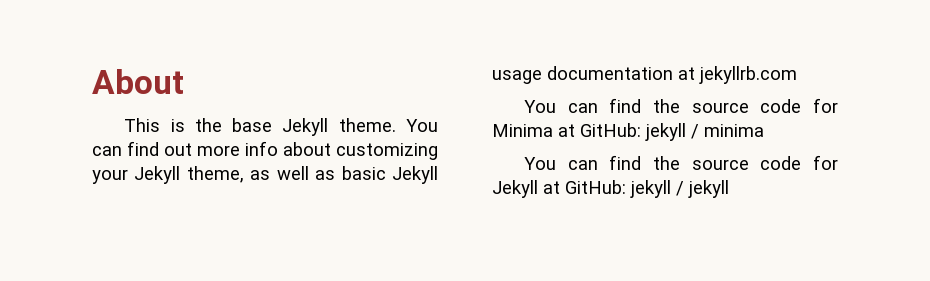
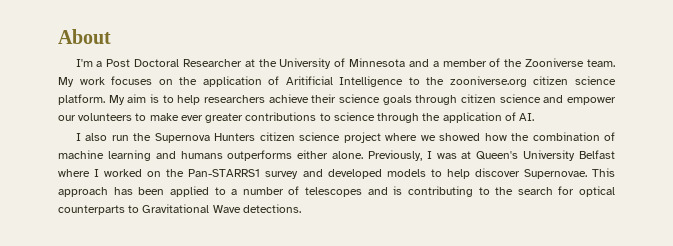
- This is the base Jekyll theme. You can find out more info about customizing your Jekyll theme, as well as basic Jekyll usage documentation at jekyllrb.com
- You can find the source code for Minima at GitHub: jekyll / minima
- You can find the source code for Jekyll at GitHub: jekyll / jekyll
+ I'm a Post Doctoral Researcher at the University of Minnesota and a member of the Zooniverse team. My work focuses on the application of Aritificial Intelligence to the zooniverse.org citizen science platform. My aim is to help researchers achieve their science goals through citizen science and empower our volunteers to make ever greater contributions to science through the application of AI.
+ I also run the Supernova Hunters citizen science project where we showed how the combination of machine learning and humans outperforms either alone. Previously, I was at Queen's University Belfast where I worked on the Pan-STARRS1 survey and developed models to help discover Supernovae. This approach has been applied to a number of telescopes and is contributing to the search for optical counterparts to Gravitational Wave detections.

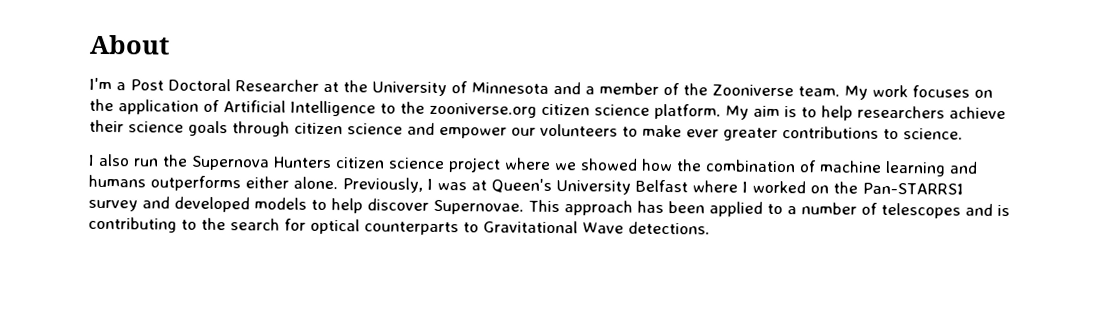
- My work focuses on the application of Aritificial Intelligence to the zooniverse.org citizen science platform.
+ My work focuses on the application of Artificial Intelligence to the zooniverse.org citizen science platform.
- My aim is to help researchers achieve their science goals through citizen science and empower our volunteers to make ever greater contributions to science through the application of AI.
+ My aim is to help researchers achieve their science goals through citizen science and empower our volunteers to make ever greater contributions to science.

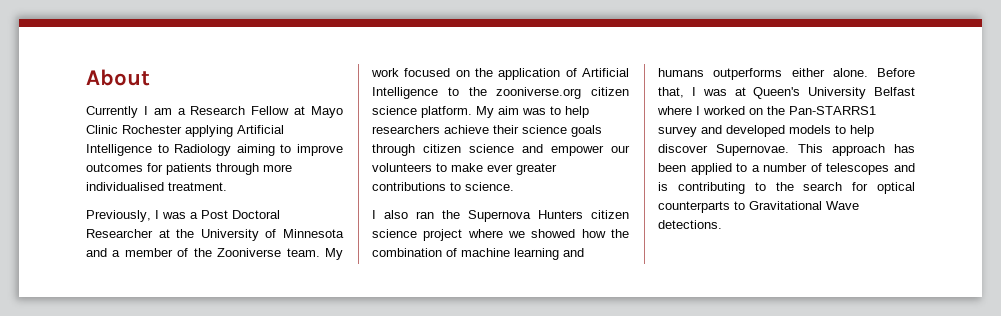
- I'm a Post Doctoral Researcher at the University of Minnesota and a member of the Zooniverse team.
+ Currently I am a Research Fellow at Mayo Clinic Rochester applying Artificial Intelligence to Radiology aiming to improve outcomes for patients through more individualised treatment.
+ Previously, I was a Post Doctoral Researcher at the University of Minnesota and a member of the Zooniverse team.
- My work focuses on the application of Artificial Intelligence to the zooniverse.org citizen science platform.
+ My work focused on the application of Artificial Intelligence to the zooniverse.org citizen science platform.
- My aim is to help researchers achieve their science goals through citizen science and empower our volunteers to make ever greater contributions to science.
+ My aim was to help researchers achieve their science goals through citizen science and empower our volunteers to make ever greater contributions to science.
- I also run the Supernova Hunters citizen science project where we showed how the combination of machine learning and humans outperforms either alone.
+ I also ran the Supernova Hunters citizen science project where we showed how the combination of machine learning and humans outperforms either alone.
- Previously, I was at Queen's University Belfast where I worked on the Pan-STARRS1 survey and developed models to help discover Supernovae.
+ Before that, I was at Queen's University Belfast where I worked on the Pan-STARRS1 survey and developed models to help discover Supernovae.

